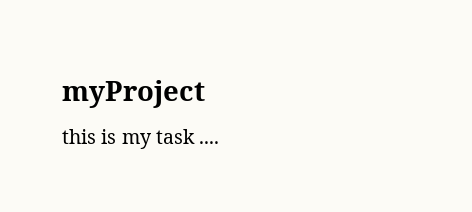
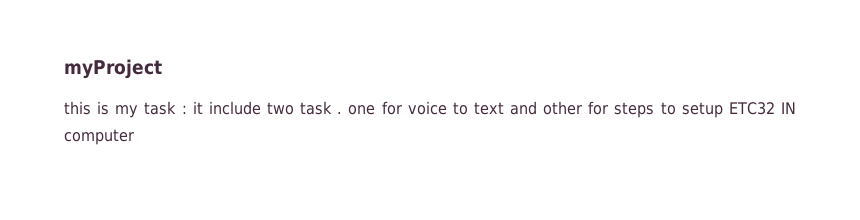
- this is my task ....
+ this is my task : it include two task . one for voice to text and other for steps to setup ETC32 IN computer

